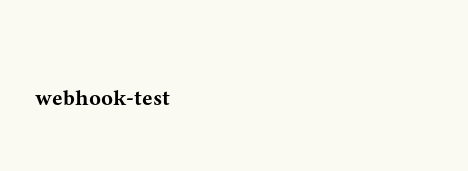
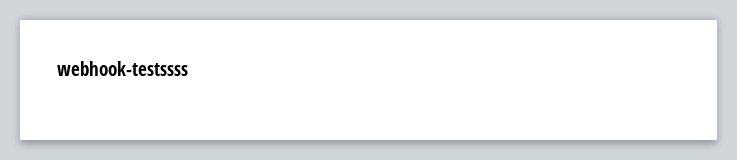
- webhook-test
+ webhook-testssss

